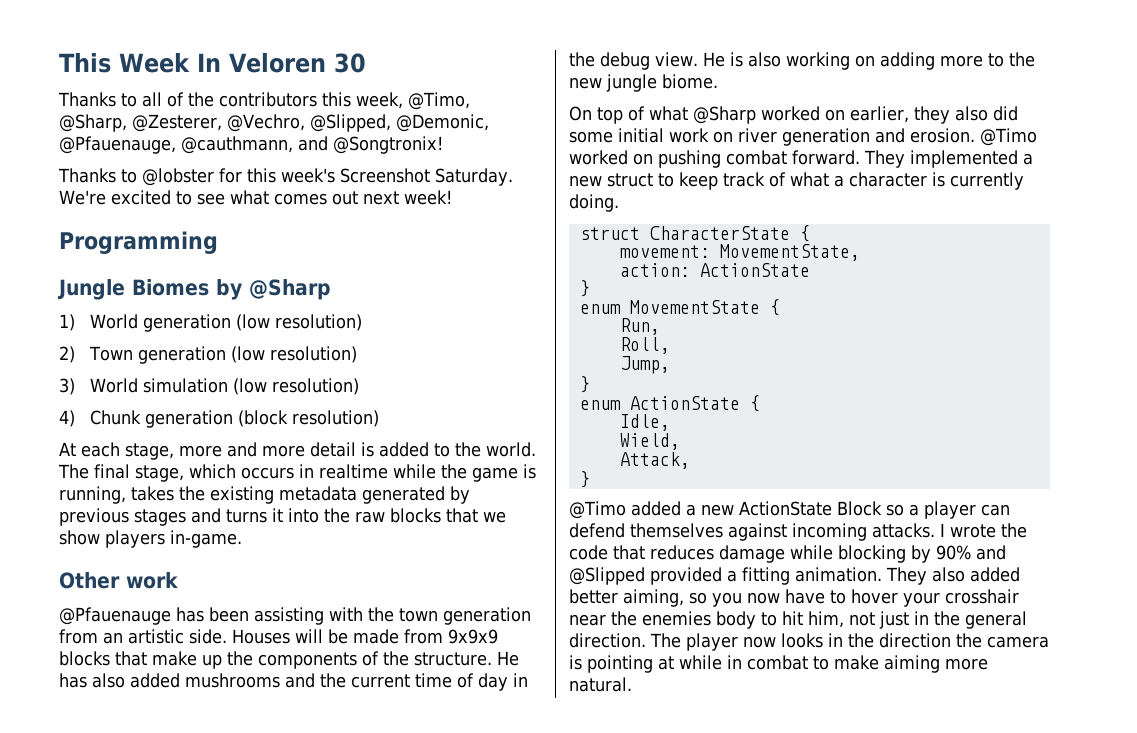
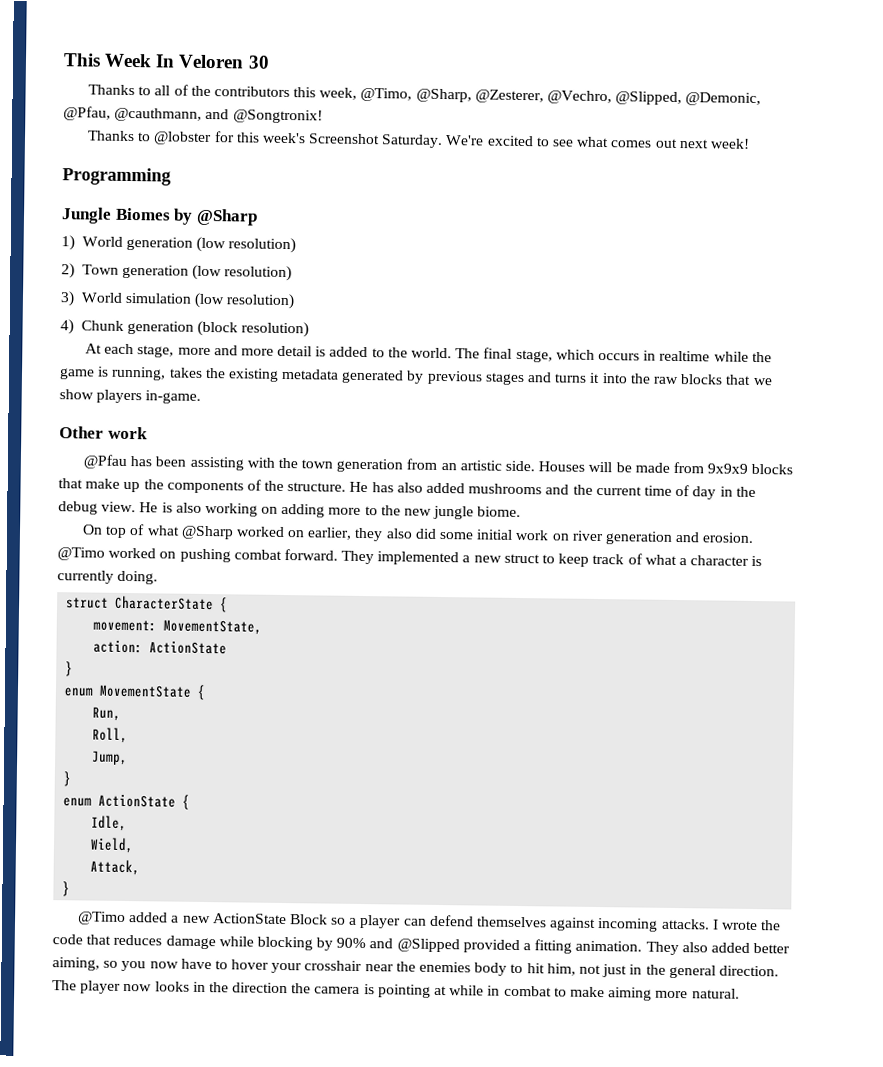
- Thanks to all of the contributors this week, @Timo, @Sharp, @Zesterer, @Vechro, @Slipped, @Demonic, @Pfauenauge, @cauthmann, and @Songtronix!
+ Thanks to all of the contributors this week, @Timo, @Sharp, @Zesterer, @Vechro, @Slipped, @Demonic, @Pfau, @cauthmann, and @Songtronix!
- @Pfauenauge has been assisting with the town generation from an artistic side.
+ @Pfau has been assisting with the town generation from an artistic side.

